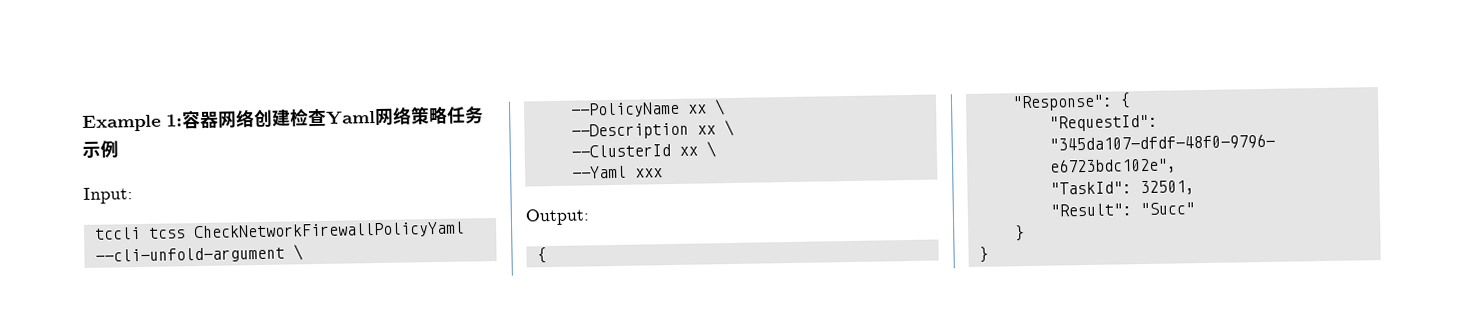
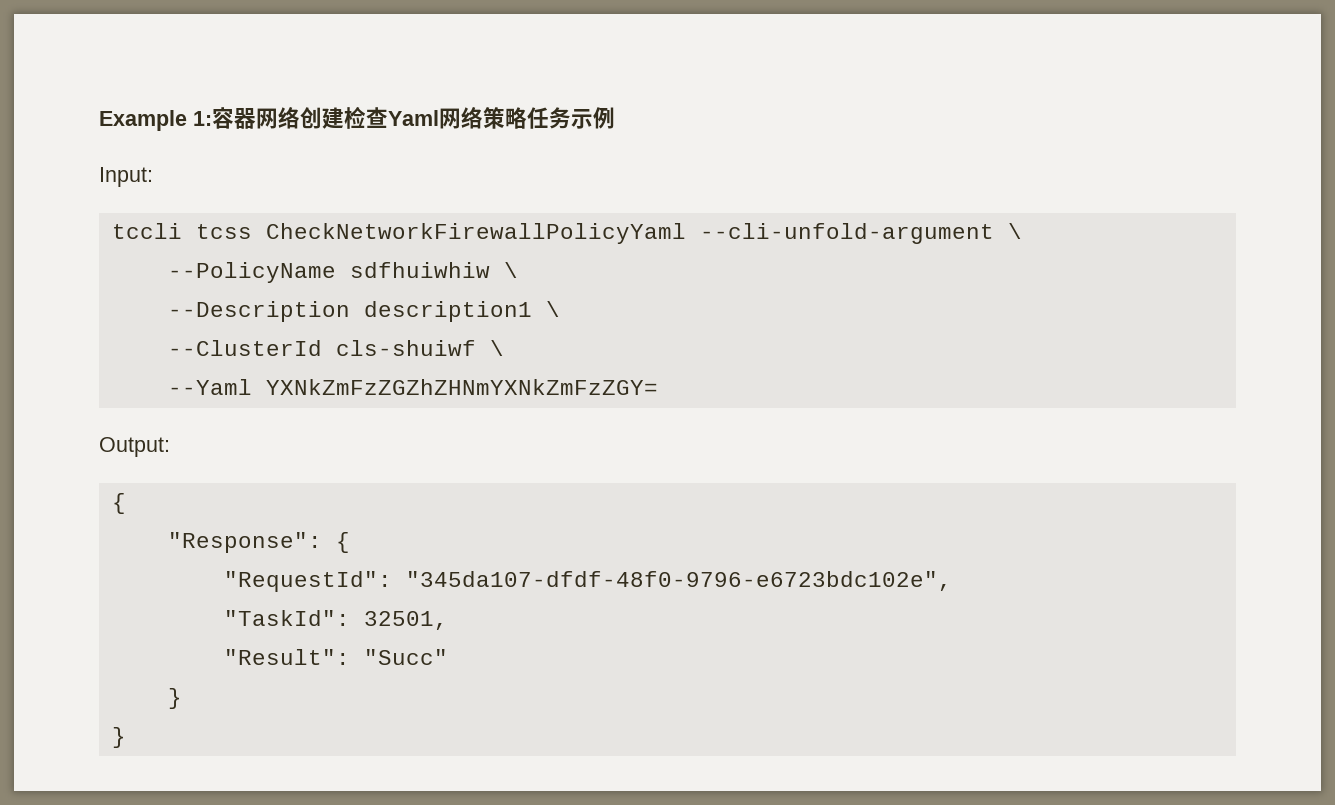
- --PolicyName xx \
+ --PolicyName sdfhuiwhiw \
- --Description xx \
+ --Description description1 \
- --ClusterId xx \
+ --ClusterId cls-shuiwf \
- --Yaml xxx
+ --Yaml YXNkZmFzZGZhZHNmYXNkZmFzZGY=

